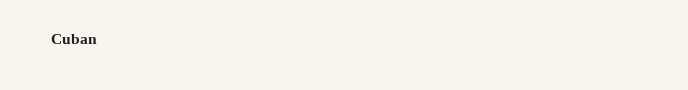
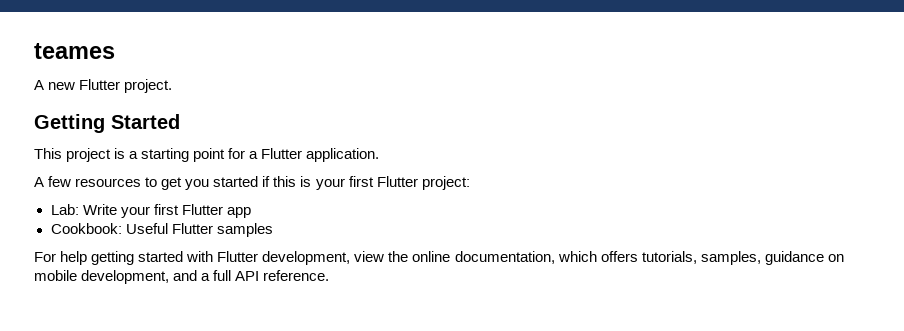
- Cuban
+ teames
+ A new Flutter project.
+ Getting Started
+ This project is a starting point for a Flutter application.
+ A few resources to get you started if this is your first Flutter project:
+ Lab: Write your first Flutter app
+ Cookbook: Useful Flutter samples
+ For help getting started with Flutter development, view the online documentation, which offers tutorials, samples, guidance on mobile development, and a full API reference.

